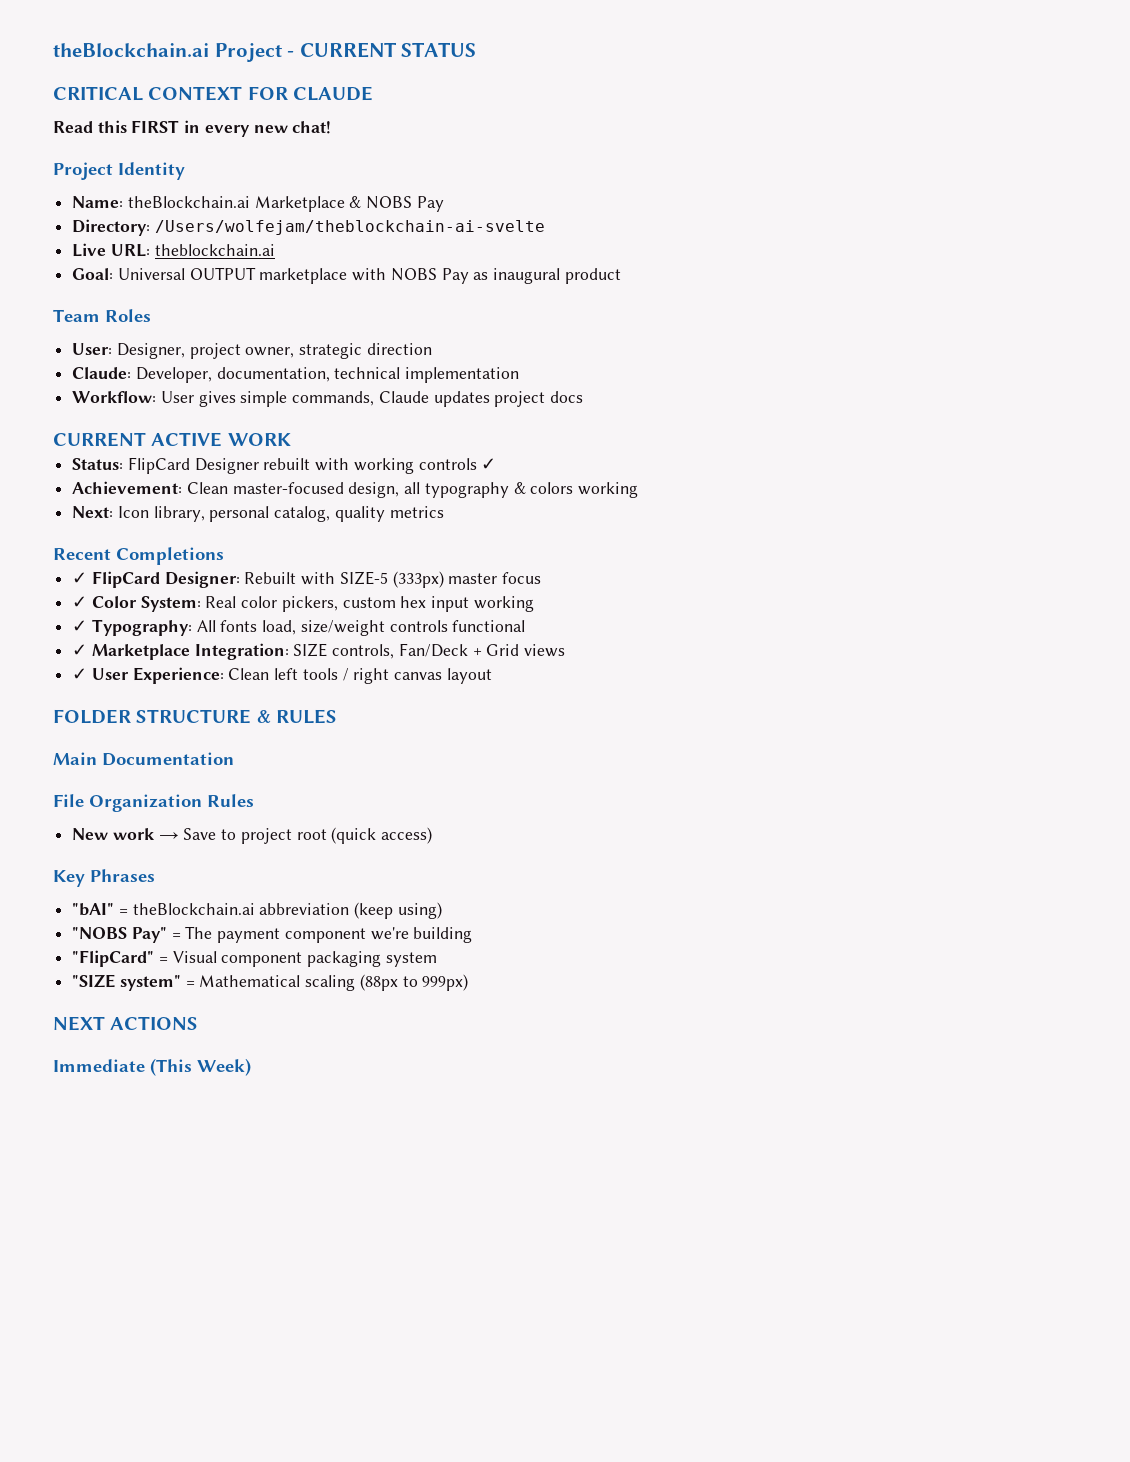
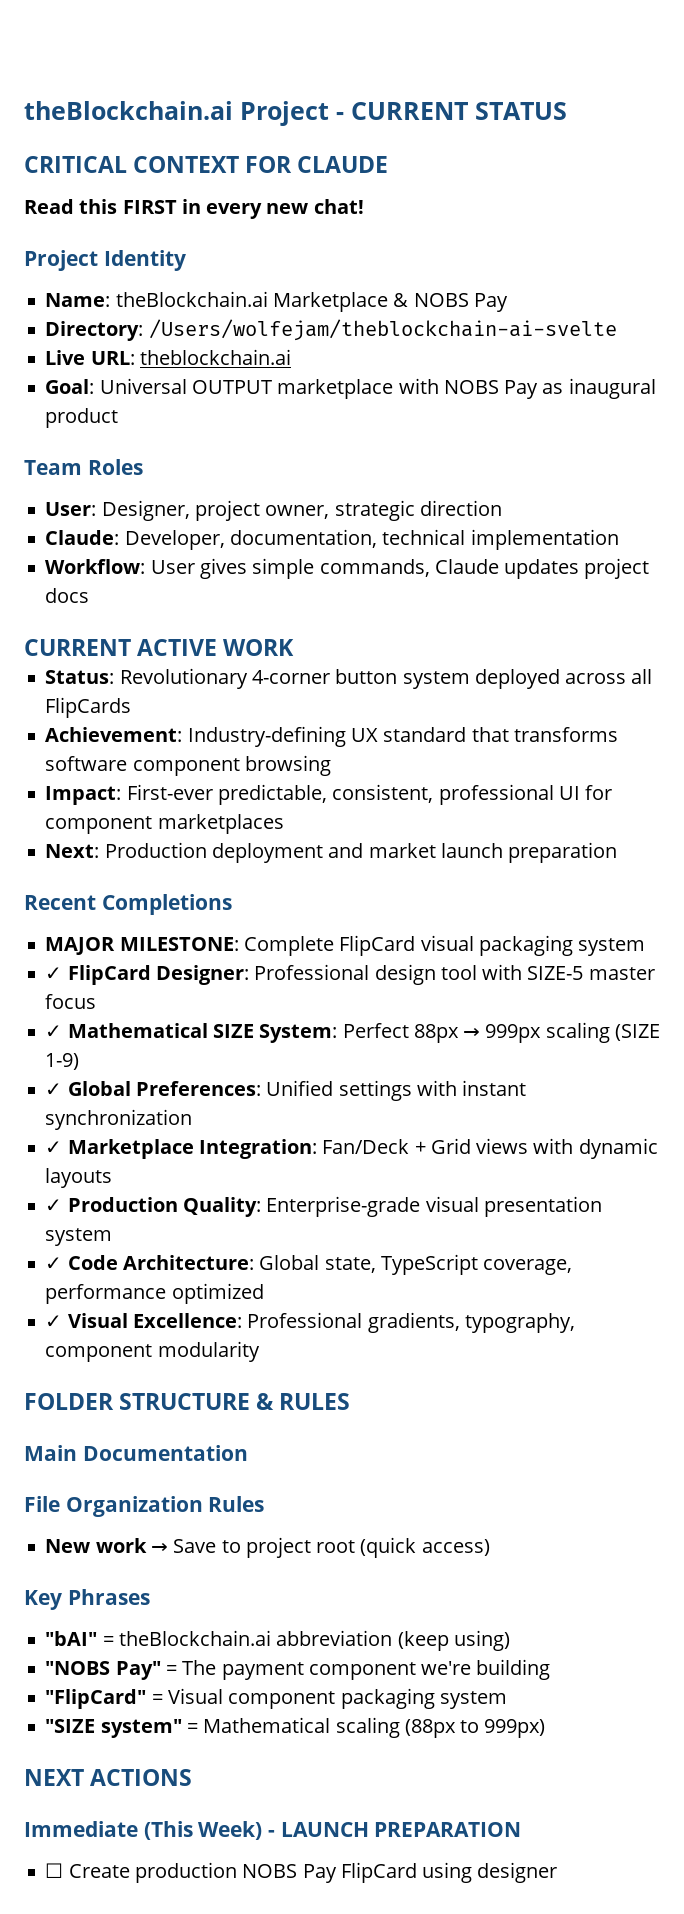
- Status: FlipCard Designer rebuilt with working controls ✓
- Achievement: Clean master-focused design, all typography & colors working
- Next: Icon library, personal catalog, quality metrics
+ Status: Revolutionary 4-corner button system deployed across all FlipCards
+ Achievement: Industry-defining UX standard that transforms software component browsing
+ Impact: First-ever predictable, consistent, professional UI for component marketplaces
+ Next: Production deployment and market launch preparation
  Recent Completions
+ MAJOR MILESTONE: Complete FlipCard visual packaging system
- ✓ FlipCard Designer: Rebuilt with SIZE-5 (333px) master focus
+ ✓ FlipCard Designer: Professional design tool with SIZE-5 master focus
- ✓ Color System: Real color pickers, custom hex input working
- ✓ Typography: All fonts load, size/weight controls functional
+ ✓ Mathematical SIZE System: Perfect 88px → 999px scaling (SIZE 1-9)
+ ✓ Global Preferences: Unified settings with instant synchronization
- ✓ Marketplace Integration: SIZE controls, Fan/Deck + Grid views
- ✓ User Experience: Clean left tools / right canvas layout
+ ✓ Marketplace Integration: Fan/Deck + Grid views with dynamic layouts
+ ✓ Production Quality: Enterprise-grade visual presentation system
+ ✓ Code Architecture: Global state, TypeScript coverage, performance optimized
+ ✓ Visual Excellence: Professional gradients, typography, component modularity
- Immediate (This Week)
+ Immediate (This Week) - LAUNCH PREPARATION
+ ☐ Create production NOBS Pay FlipCard using designer

